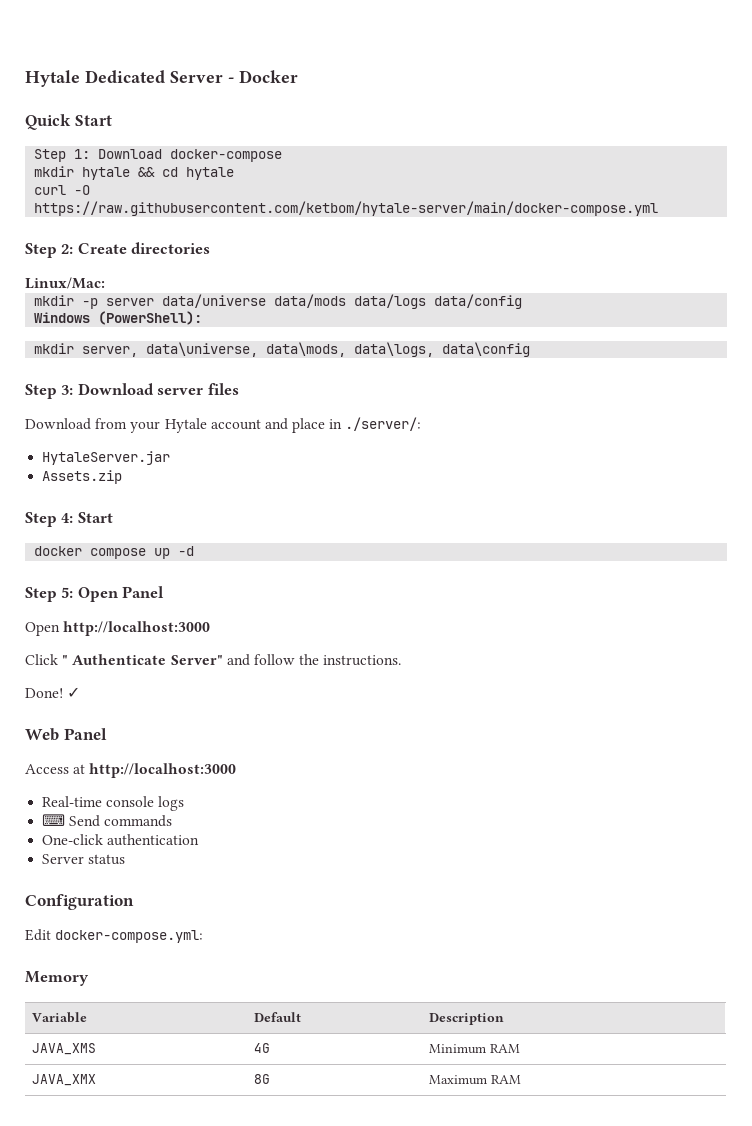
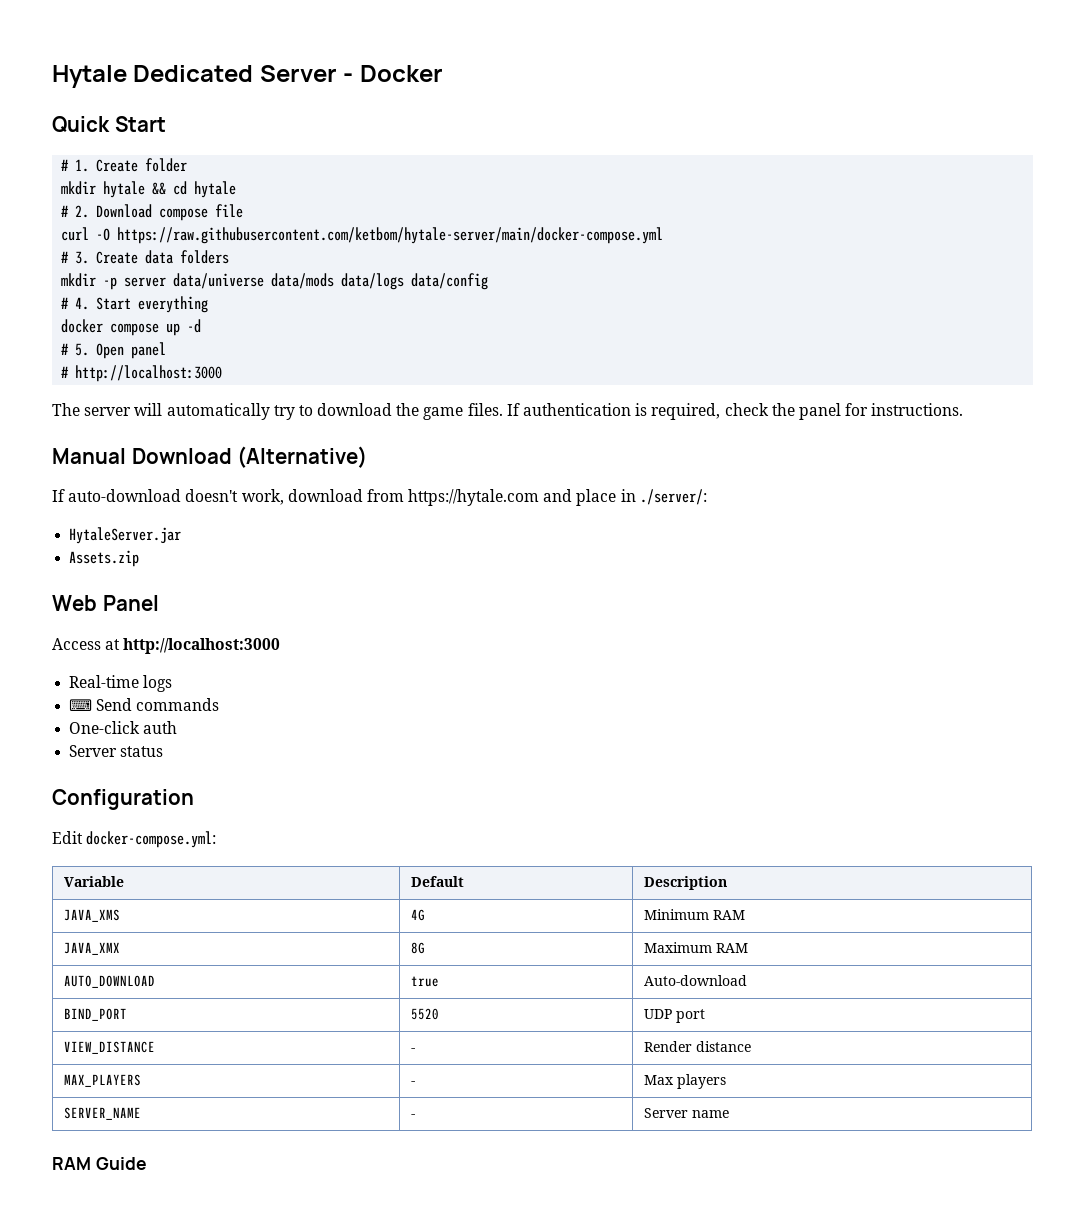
- Step 1: Download docker-compose
+ # 1. Create folder
+ # 2. Download compose file
  curl -O https://raw.githubusercontent.com/ketbom/hytale-server/main/docker-compose.yml
- Step 2: Create directories
- Linux/Mac:
+ # 3. Create data folders
- Windows (PowerShell):
- mkdir server, data\universe, data\mods, data\logs, data\config
- Step 3: Download server files
- Download from your Hytale account and place in ./server/:
+ # 4. Start everything
+ docker compose up -d
+ # 5. Open panel
+ # http://localhost:3000
+ The server will automatically try to download the game files. If authentication is required, check the panel for instructions.
+ Manual Download (Alternative)
+ If auto-download doesn't work, download from https://hytale.com and place in ./server/:
- Step 4: Start
- docker compose up -d
- Step 5: Open Panel
- Open http://localhost:3000
- Click " Authenticate Server" and follow the instructions.
- Done! ✓
- Real-time console logs
+ Real-time logs
- One-click authentication
+ One-click auth
- Memory
+ AUTO_DOWNLOAD | true | Auto-download
+ BIND_PORT | 5520 | UDP port
+ VIEW_DISTANCE | - | Render distance
+ MAX_PLAYERS | - | Max players
+ SERVER_NAME | - | Server name
+ RAM Guide

